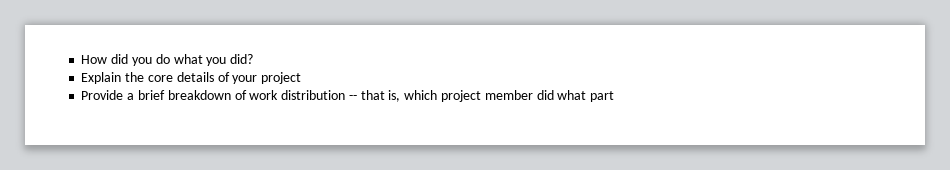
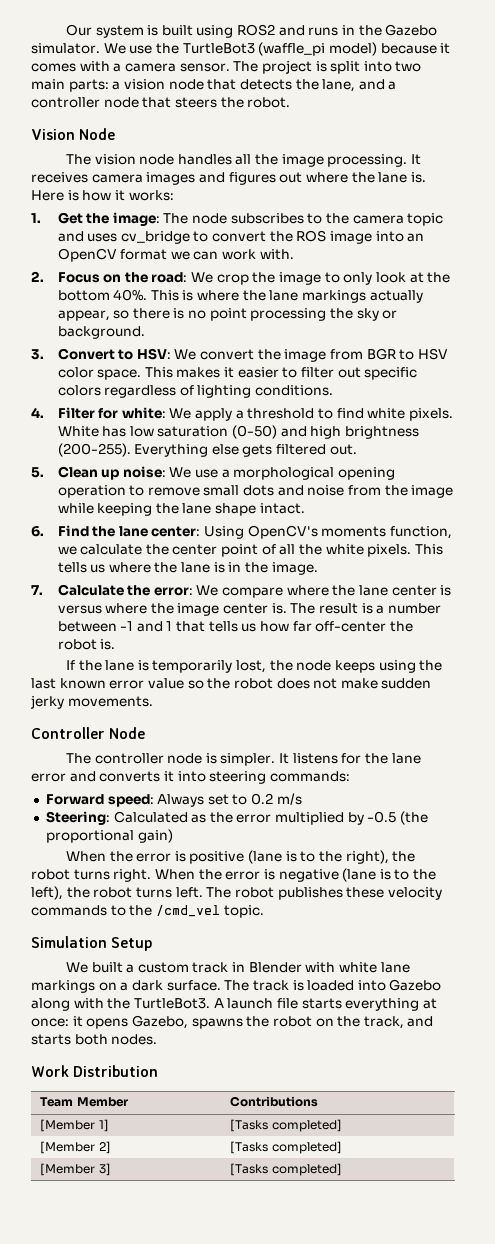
- How did you do what you did?
- Explain the core details of your project
- Provide a brief breakdown of work distribution -- that is, which project member did what part
+ Our system is built using ROS2 and runs in the Gazebo simulator. We use the TurtleBot3 (waffle_pi model) because it comes with a camera sensor. The project is split into two main parts: a vision node that detects the lane, and a controller node that steers the robot.
+ Vision Node
+ The vision node handles all the image processing. It receives camera images and figures out where the lane is. Here is how it works:
+ 1. Get the image: The node subscribes to the camera topic and uses cv_bridge to convert the ROS image into an OpenCV format we can work with.
+ 2. Focus on the road: We crop the image to only look at the bottom 40%. This is where the lane markings actually appear, so there is no point processing the sky or background.
+ 3. Convert to HSV: We convert the image from BGR to HSV color space. This makes it easier to filter out specific colors regardless of lighting conditions.
+ 4. Filter for white: We apply a threshold to find white pixels. White has low saturation (0-50) and high brightness (200-255). Everything else gets filtered out.
+ 5. Clean up noise: We use a morphological opening operation to remove small dots and noise from the image while keeping the lane shape intact.
+ 6. Find the lane center: Using OpenCV's moments function, we calculate the center point of all the white pixels. This tells us where the lane is in the image.
+ 7. Calculate the error: We compare where the lane center is versus where the image center is. The result is a number between -1 and 1 that tells us how far off-center the robot is.
+ If the lane is temporarily lost, the node keeps using the last known error value so the robot does not make sudden jerky movements.
+ Controller Node
+ The controller node is simpler. It listens for the lane error and converts it into steering commands:
+ Forward speed: Always set to 0.2 m/s
+ Steering: Calculated as the error multiplied by -0.5 (the proportional gain)
+ When the error is positive (lane is to the right), the robot turns right. When the error is negative (lane is to the left), the robot turns left. The robot publishes these velocity commands to the /cmd_vel topic.
+ Simulation Setup
+ We built a custom track in Blender with white lane markings on a dark surface. The track is loaded into Gazebo along with the TurtleBot3. A launch file starts everything at once: it opens Gazebo, spawns the robot on the track, and starts both nodes.
+ Work Distribution
+ Team Member | Contributions
+ [Member 1] | [Tasks completed]
+ [Member 2] | [Tasks completed]
+ [Member 3] | [Tasks completed]

